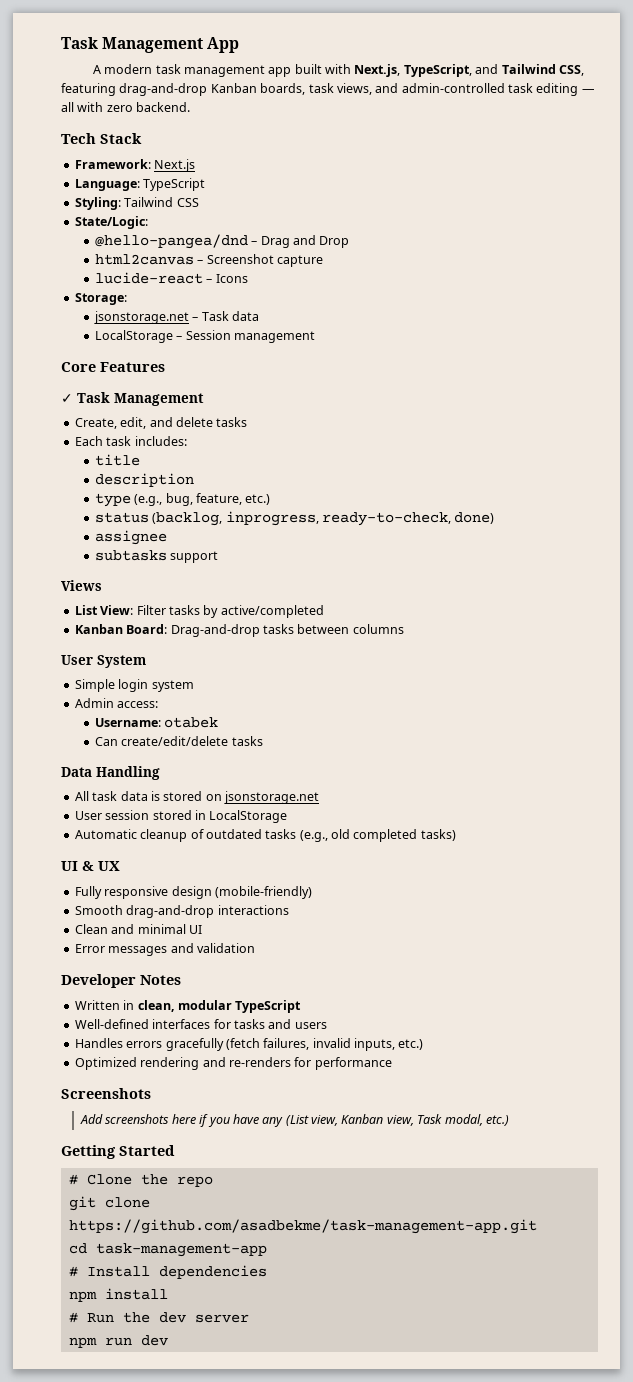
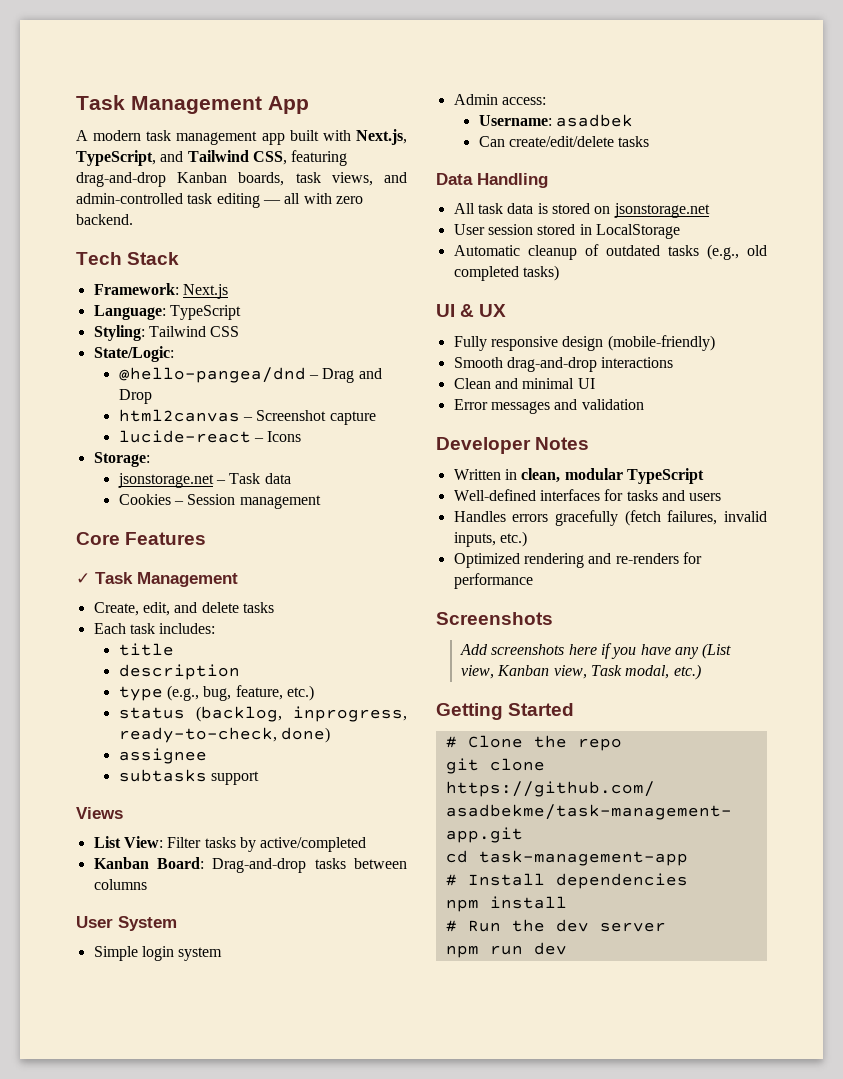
- LocalStorage – Session management
+ Cookies – Session management
- Username: otabek
+ Username: asadbek

